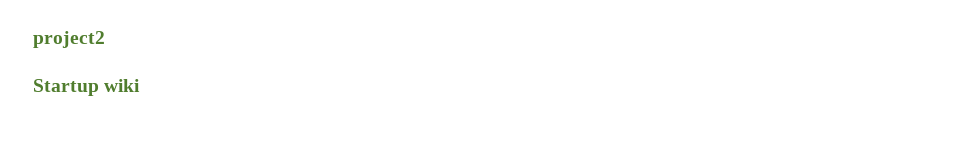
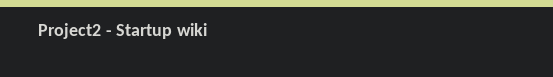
- project2
- Startup wiki
+ Project2 - Startup wiki

